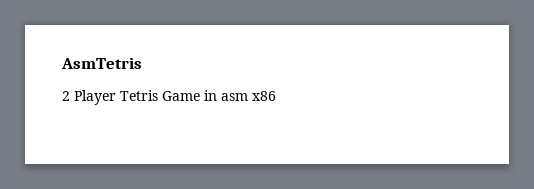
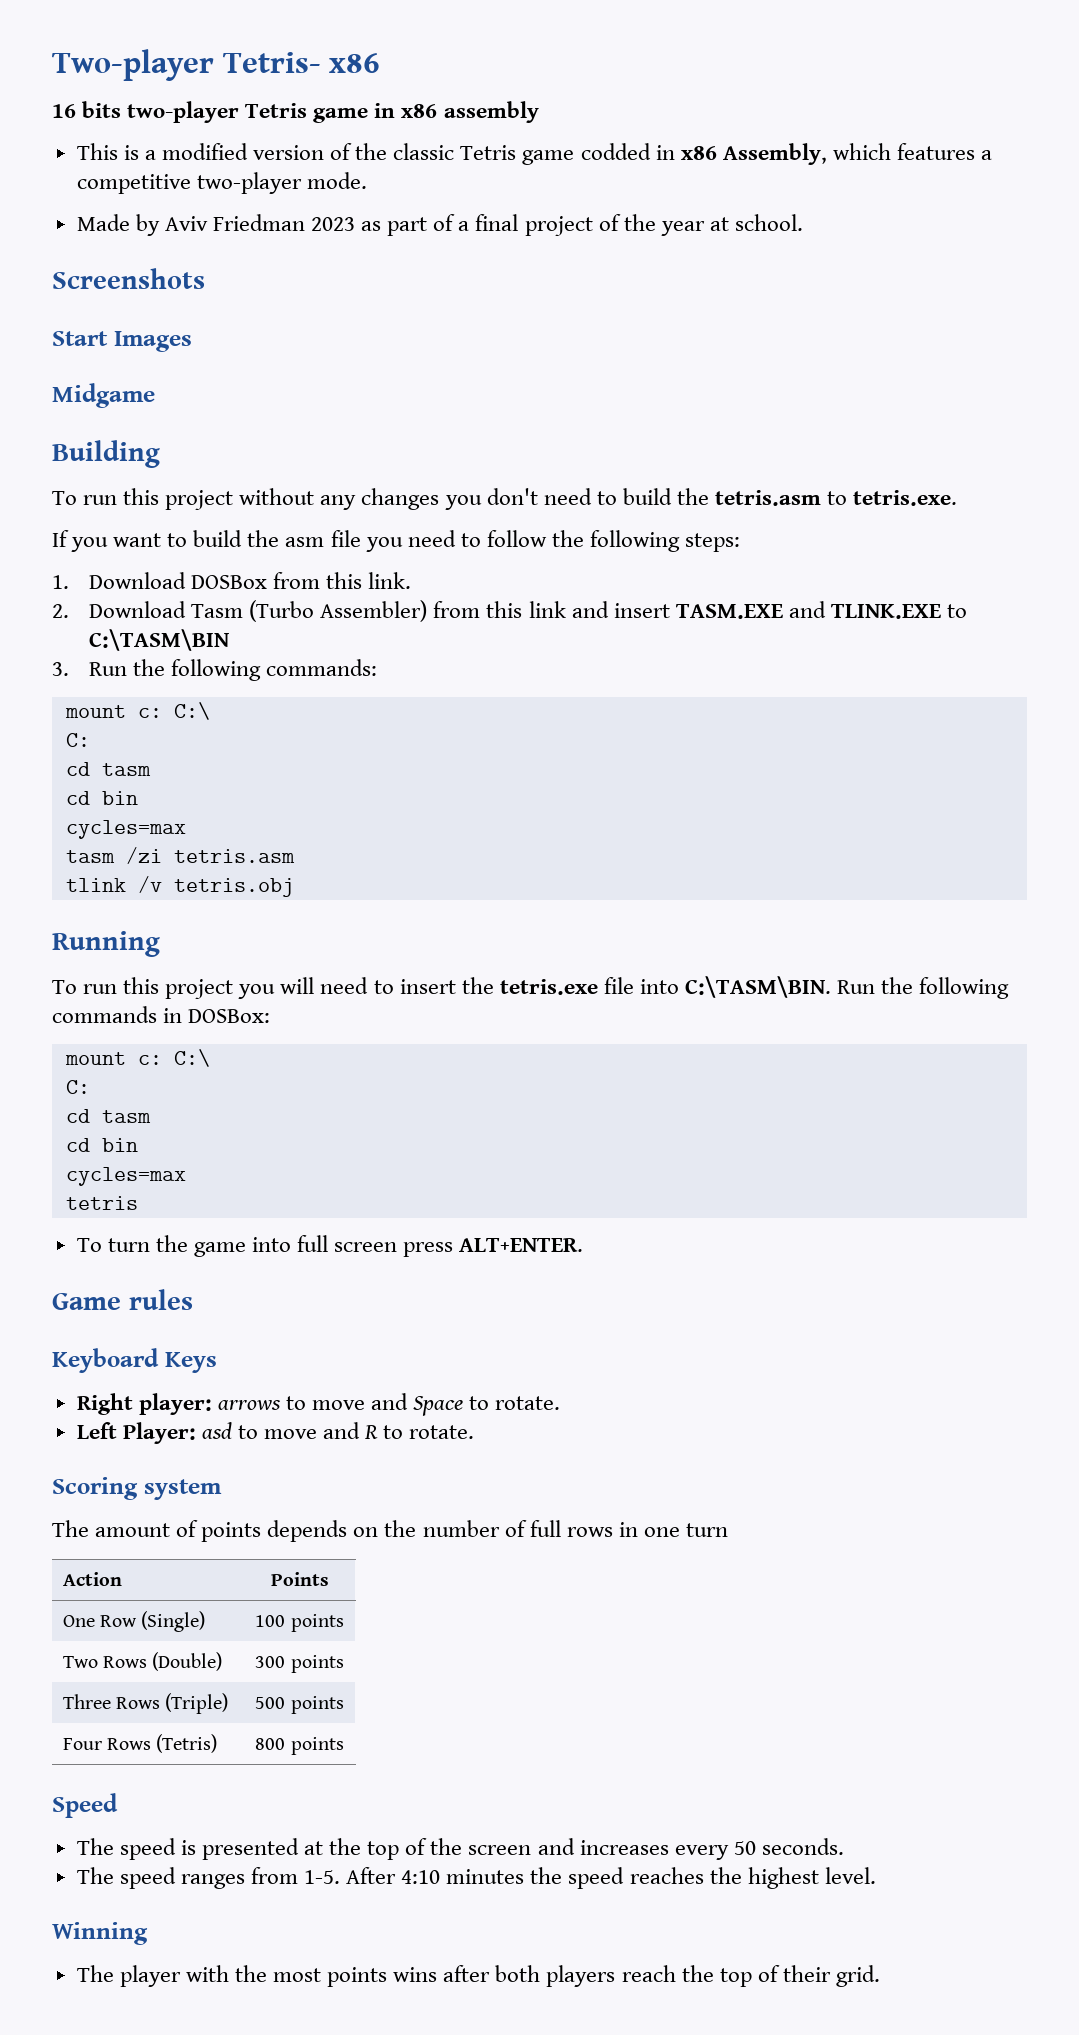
- AsmTetris
- 2 Player Tetris Game in asm x86
+ Two-player Tetris- x86
+ 16 bits two-player Tetris game in x86 assembly
+ This is a modified version of the classic Tetris game codded in x86 Assembly, which features a competitive two-player mode.
+ Made by Aviv Friedman 2023 as part of a final project of the year at school.
+ Screenshots
+ Start Images
+ Midgame
+ Building
+ To run this project without any changes you don't need to build the tetris.asm to tetris.exe.
+ If you want to build the asm file you need to follow the following steps:
+ 1. Download DOSBox from this link.
+ 2. Download Tasm (Turbo Assembler) from this link and insert TASM.EXE and TLINK.EXE to C:\TASM\BIN
+ 3. Run the following commands:
+ mount c: C:\
+ C:
+ cd tasm
+ cd bin
+ cycles=max
+ tasm /zi tetris.asm
+ tlink /v tetris.obj
+ Running
+ To run this project you will need to insert the tetris.exe file into C:\TASM\BIN. Run the following commands in DOSBox:
+ mount c: C:\
+ C:
+ cd tasm
+ cd bin
+ cycles=max
+ tetris
+ To turn the game into full screen press ALT+ENTER.
+ Game rules
+ Keyboard Keys
+ Right player: arrows to move and Space to rotate.
+ Left Player: asd to move and R to rotate.
+ Scoring system
+ The amount of points depends on the number of full rows in one turn
+ Action | Points
+ One Row (Single) | 100 points
+ Two Rows (Double) | 300 points
+ Three Rows (Triple) | 500 points
+ Four Rows (Tetris) | 800 points
+ Speed
+ The speed is presented at the top of the screen and increases every 50 seconds.
+ The speed ranges from 1-5. After 4:10 minutes the speed reaches the highest level.
+ Winning
+ The player with the most points wins after both players reach the top of their grid.

